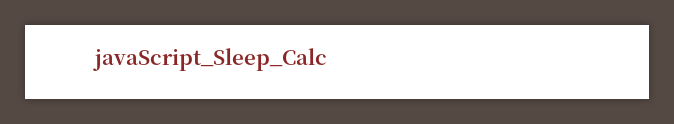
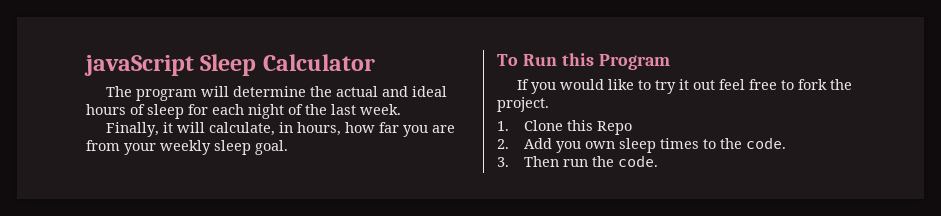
- javaScript_Sleep_Calc
+ javaScript Sleep Calculator
+ The program will determine the actual and ideal hours of sleep for each night of the last week.
+ Finally, it will calculate, in hours, how far you are from your weekly sleep goal.
+ To Run this Program
+ If you would like to try it out feel free to fork the project.
+ 1. Clone this Repo
+ 2. Add you own sleep times to the code.
+ 3. Then run the code.

